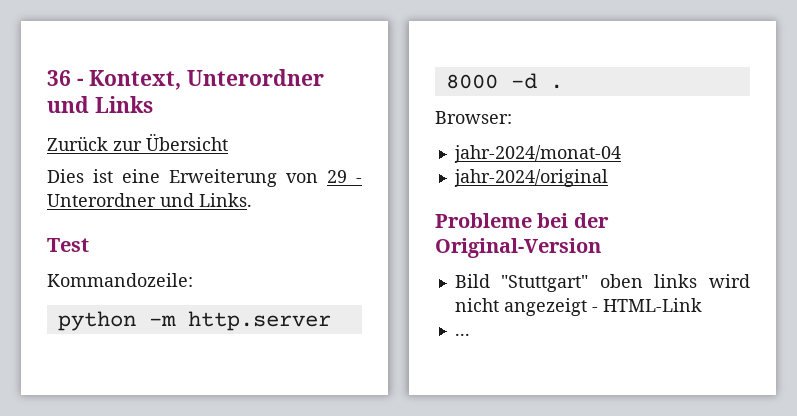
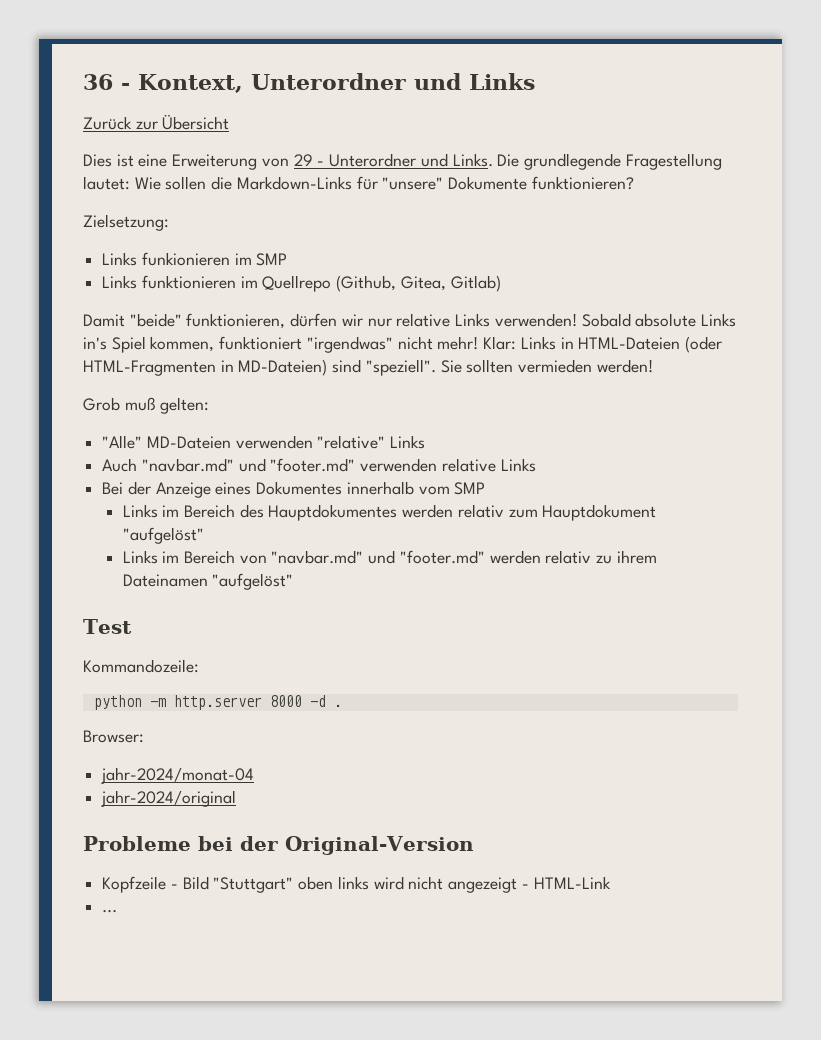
+ Die grundlegende Fragestellung lautet: Wie sollen die Markdown-Links für "unsere" Dokumente funktionieren?
+ Zielsetzung:
+ Links funkionieren im SMP
+ Links funktionieren im Quellrepo (Github, Gitea, Gitlab)
+ Damit "beide" funktionieren, dürfen wir nur relative Links verwenden! Sobald absolute Links in's Spiel kommen, funktioniert "irgendwas" nicht mehr! Klar: Links in HTML-Dateien (oder HTML-Fragmenten in MD-Dateien) sind "speziell". Sie sollten vermieden werden!
+ Grob muß gelten:
+ "Alle" MD-Dateien verwenden "relative" Links
+ Auch "navbar.md" und "footer.md" verwenden relative Links
+ Bei der Anzeige eines Dokumentes innerhalb vom SMP
+ Links im Bereich des Hauptdokumentes werden relativ zum Hauptdokument "aufgelöst"
+ Links im Bereich von "navbar.md" und "footer.md" werden relativ zu ihrem Dateinamen "aufgelöst"
- Bild "Stuttgart" oben links wird nicht angezeigt - HTML-Link
+ Kopfzeile - Bild "Stuttgart" oben links wird nicht angezeigt - HTML-Link

